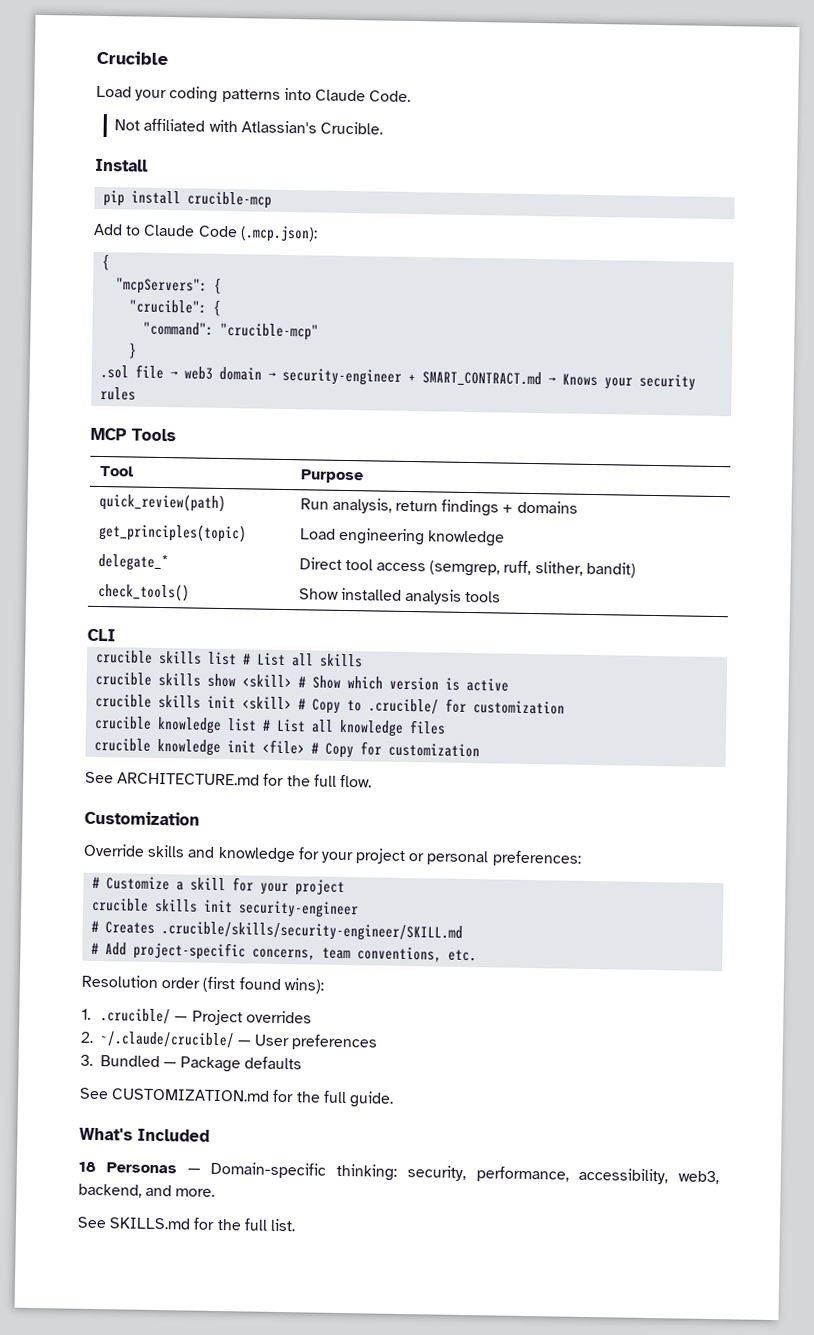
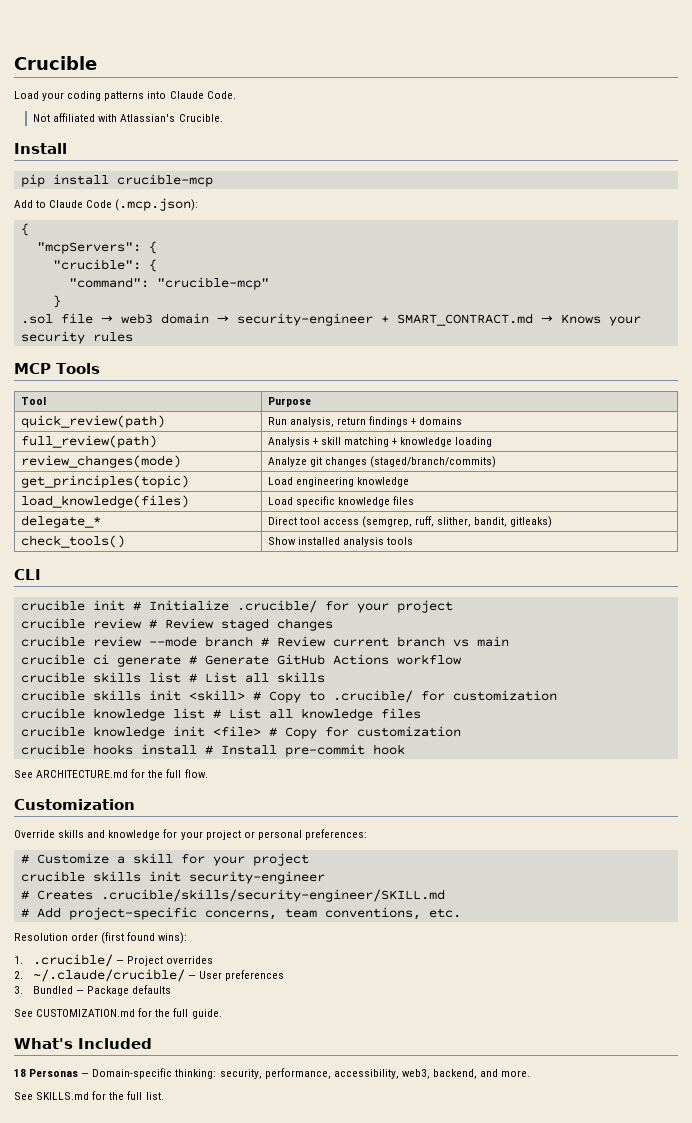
+ full_review(path) | Analysis + skill matching + knowledge loading
+ review_changes(mode) | Analyze git changes (staged/branch/commits)
+ load_knowledge(files) | Load specific knowledge files
- delegate_* | Direct tool access (semgrep, ruff, slither, bandit)
+ delegate_* | Direct tool access (semgrep, ruff, slither, bandit, gitleaks)
+ crucible init # Initialize .crucible/ for your project
+ crucible review # Review staged changes
+ crucible review --mode branch # Review current branch vs main
+ crucible ci generate # Generate GitHub Actions workflow
- crucible skills show <skill> # Show which version is active
+ crucible hooks install # Install pre-commit hook

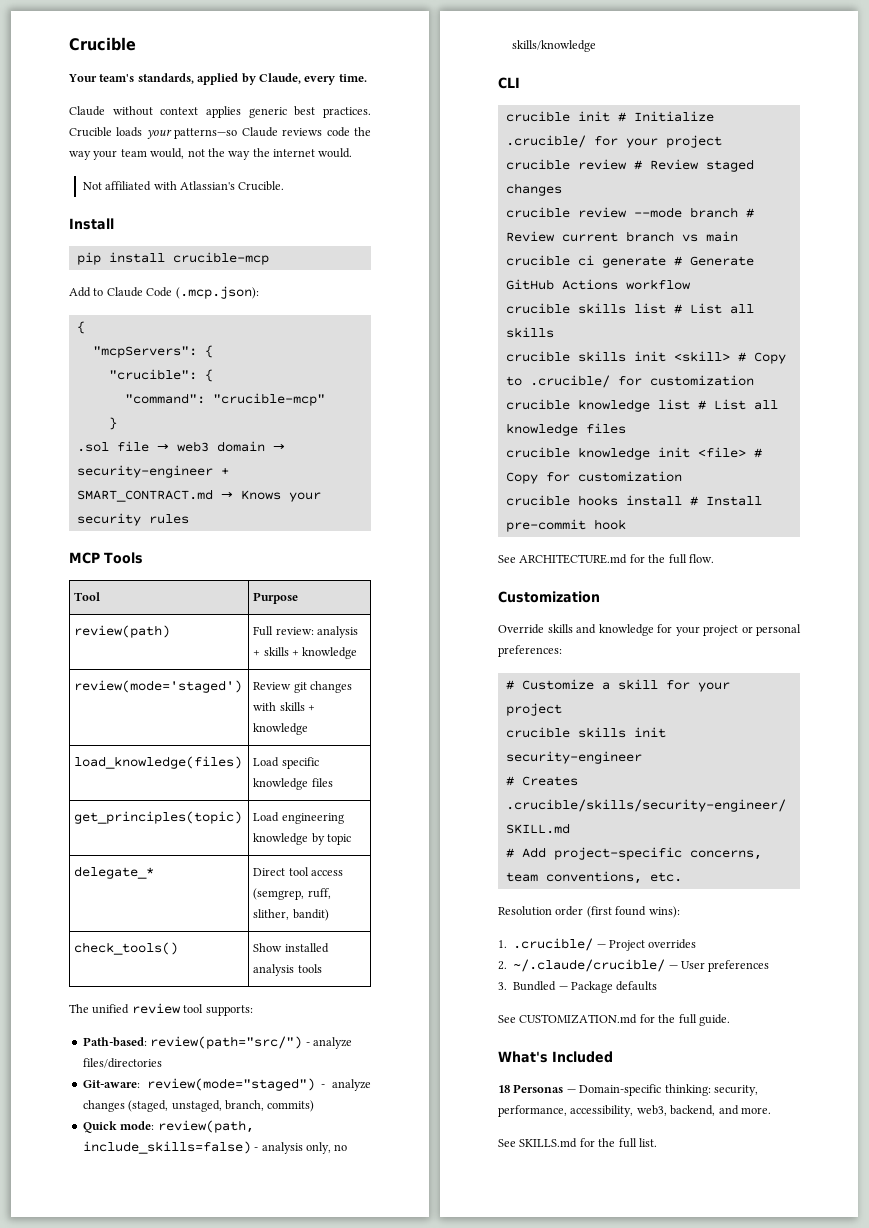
- Load your coding patterns into Claude Code.
+ Your team's standards, applied by Claude, every time.
+ Claude without context applies generic best practices. Crucible loads your patterns—so Claude reviews code the way your team would, not the way the internet would.
- quick_review(path) | Run analysis, return findings + domains
- full_review(path) | Analysis + skill matching + knowledge loading
- review_changes(mode) | Analyze git changes (staged/branch/commits)
- get_principles(topic) | Load engineering knowledge
+ review(path) | Full review: analysis + skills + knowledge
+ review(mode='staged') | Review git changes with skills + knowledge
+ get_principles(topic) | Load engineering knowledge by topic
- delegate_* | Direct tool access (semgrep, ruff, slither, bandit, gitleaks)
+ delegate_* | Direct tool access (semgrep, ruff, slither, bandit)
+ The unified review tool supports:
+ Path-based: review(path="src/") - analyze files/directories
+ Git-aware: review(mode="staged") - analyze changes (staged, unstaged, branch, commits)
+ Quick mode: review(path, include_skills=false) - analysis only, no skills/knowledge

